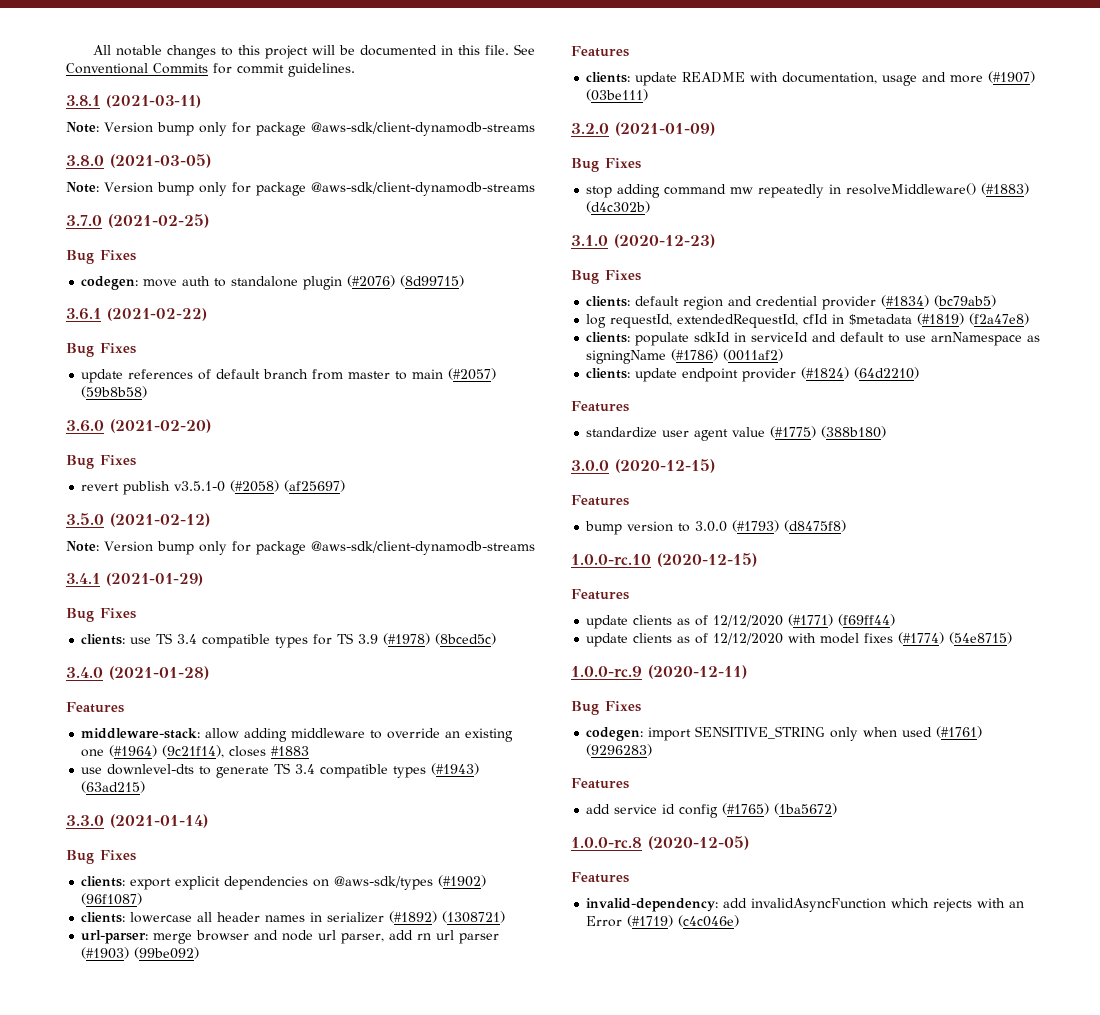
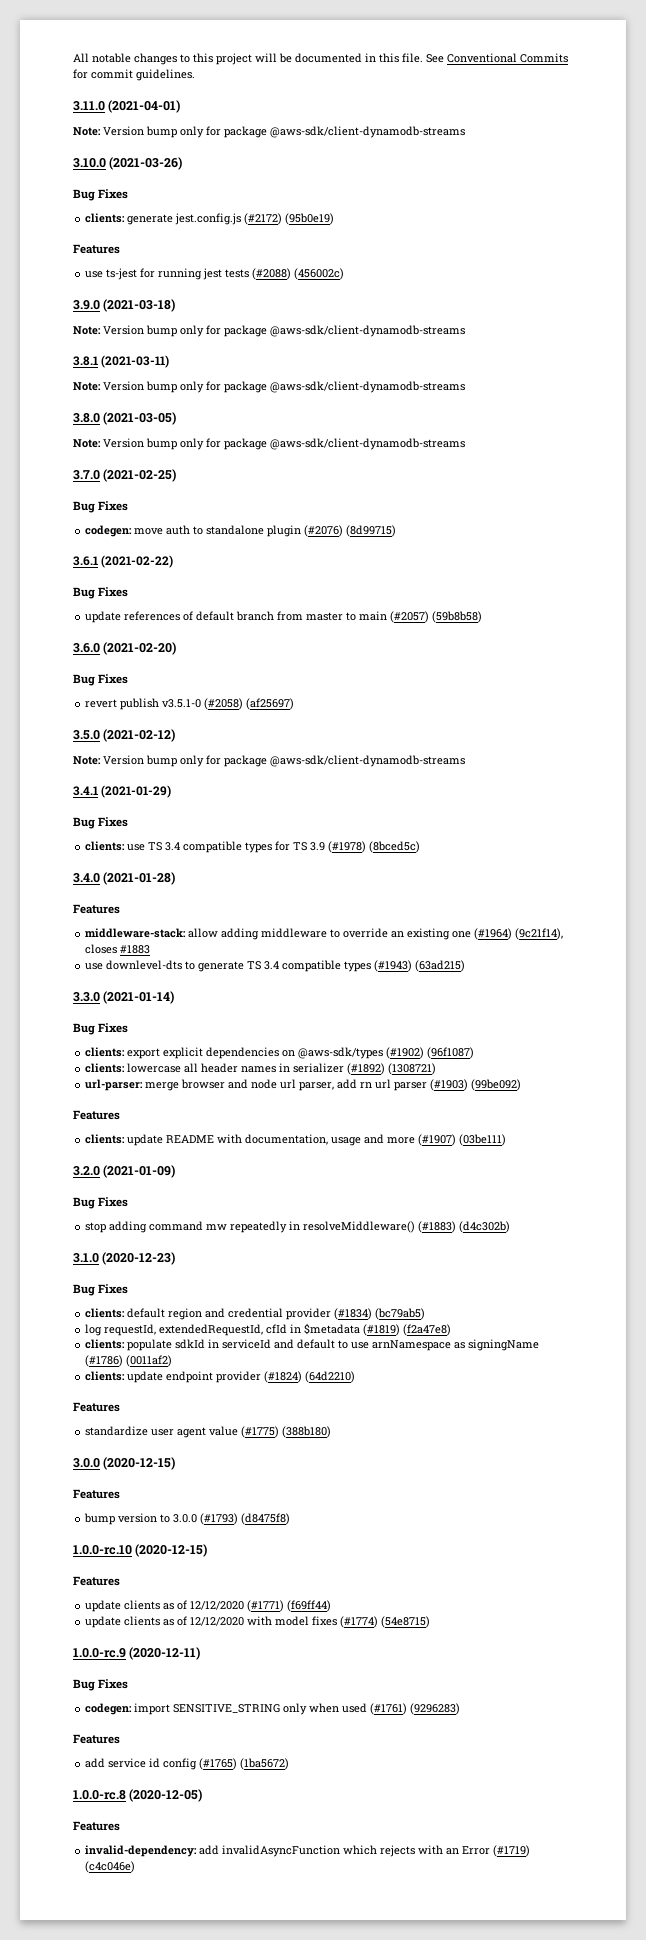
+ 3.11.0 (2021-04-01)
+ Note: Version bump only for package @aws-sdk/client-dynamodb-streams
+ 3.10.0 (2021-03-26)
+ Bug Fixes
+ clients: generate jest.config.js (#2172) (95b0e19)
+ Features
+ use ts-jest for running jest tests (#2088) (456002c)
+ 3.9.0 (2021-03-18)
+ Note: Version bump only for package @aws-sdk/client-dynamodb-streams

